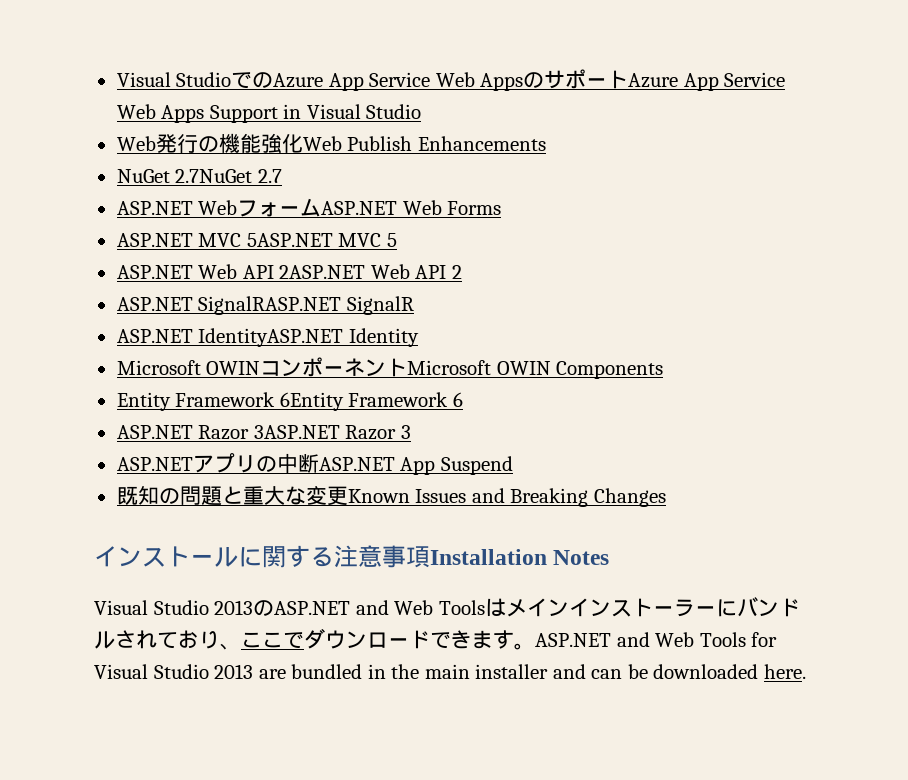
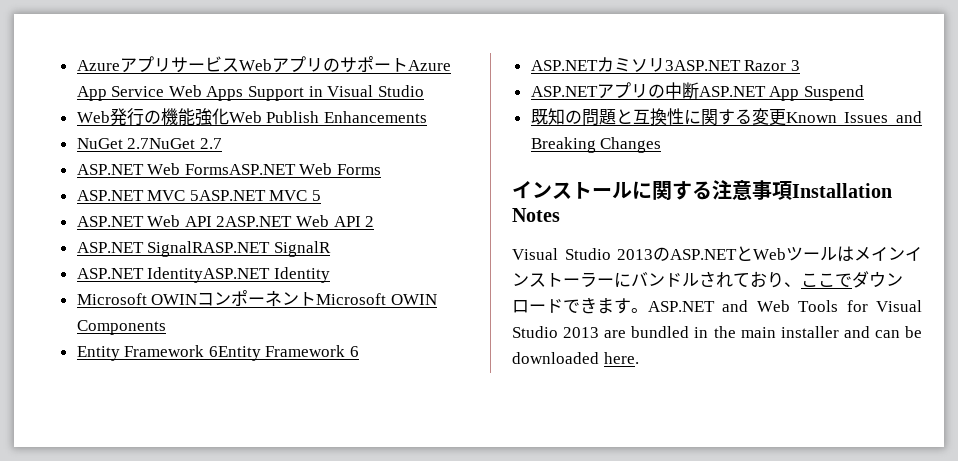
- Visual StudioでのAzure App Service Web AppsのサポートAzure App Service Web Apps Support in Visual Studio
+ AzureアプリサービスWebアプリのサポートAzure App Service Web Apps Support in Visual Studio
- ASP.NET WebフォームASP.NET Web Forms
+ ASP.NET Web FormsASP.NET Web Forms
- ASP.NET Razor 3ASP.NET Razor 3
+ ASP.NETカミソリ3ASP.NET Razor 3
- 既知の問題と重大な変更Known Issues and Breaking Changes
+ 既知の問題と互換性に関する変更Known Issues and Breaking Changes
- Visual Studio 2013のASP.NET and Web Toolsはメインインストーラーにバンドルされており、ここでダウンロードできます。
+ Visual Studio 2013のASP.NETとWebツールはメインインストーラーにバンドルされており、ここでダウンロードできます。

